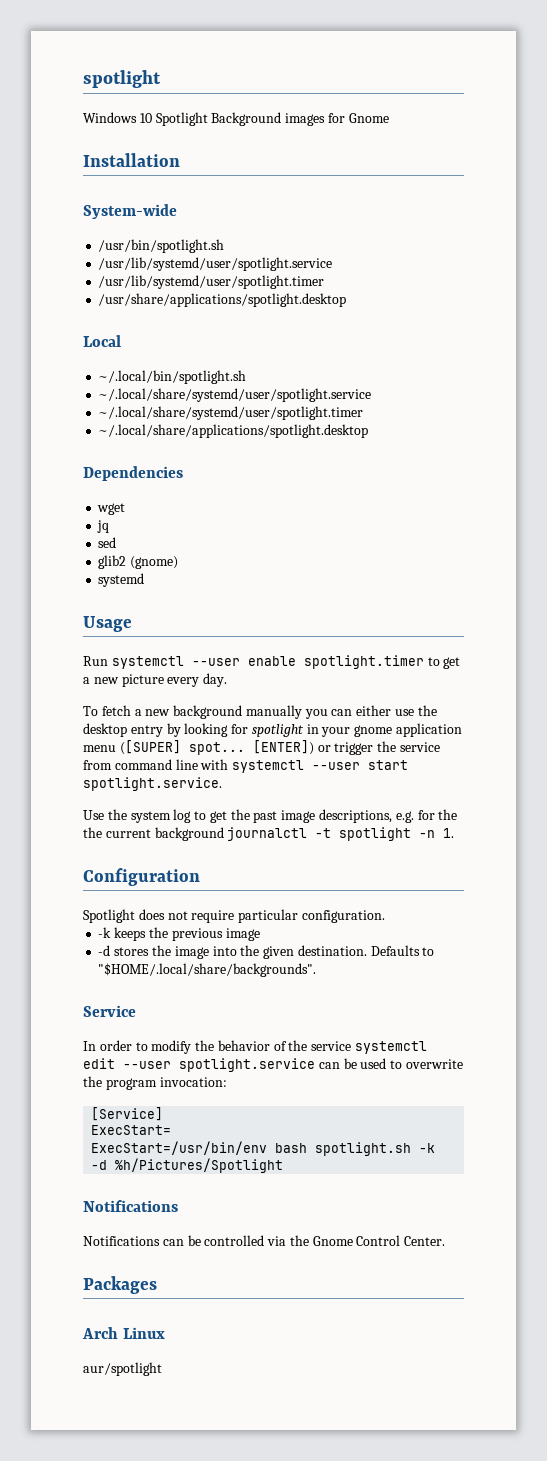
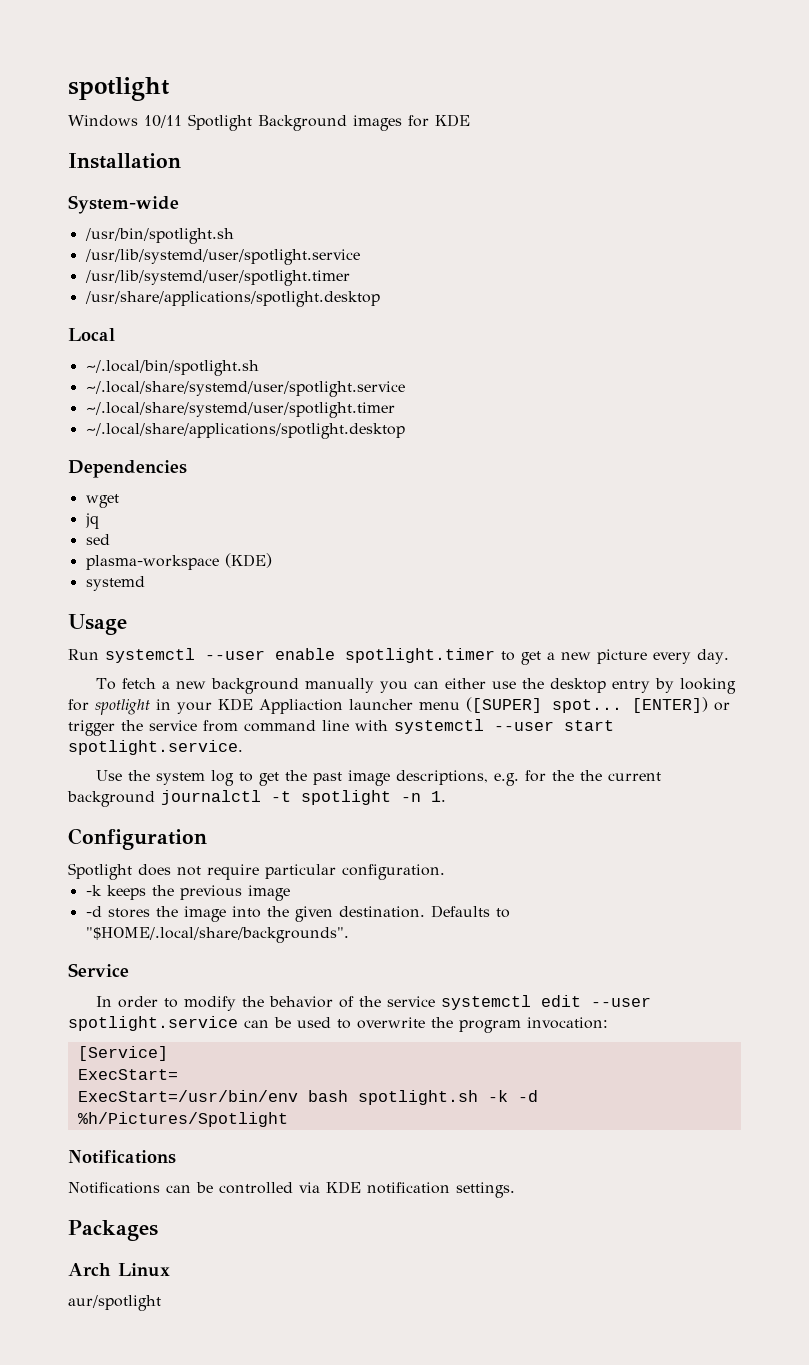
- Windows 10 Spotlight Background images for Gnome
+ Windows 10/11 Spotlight Background images for KDE
- glib2 (gnome)
+ plasma-workspace (KDE)
- To fetch a new background manually you can either use the desktop entry by looking for spotlight in your gnome application menu ([SUPER] spot...
+ To fetch a new background manually you can either use the desktop entry by looking for spotlight in your KDE Appliaction launcher menu ([SUPER] spot...
- Notifications can be controlled via the Gnome Control Center.
+ Notifications can be controlled via KDE notification settings.

